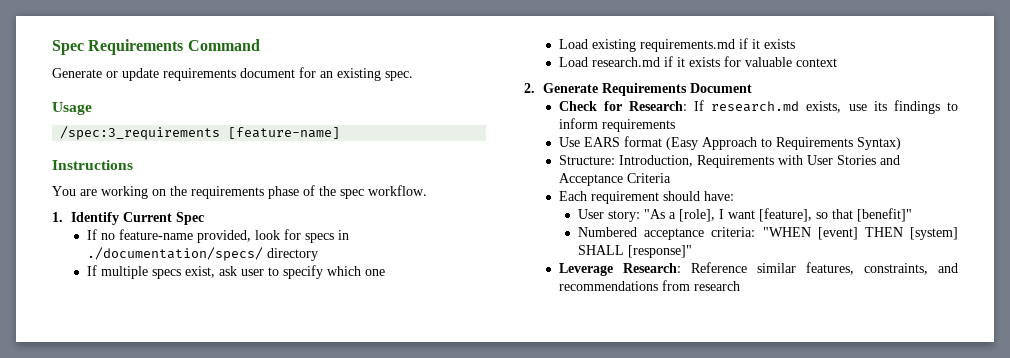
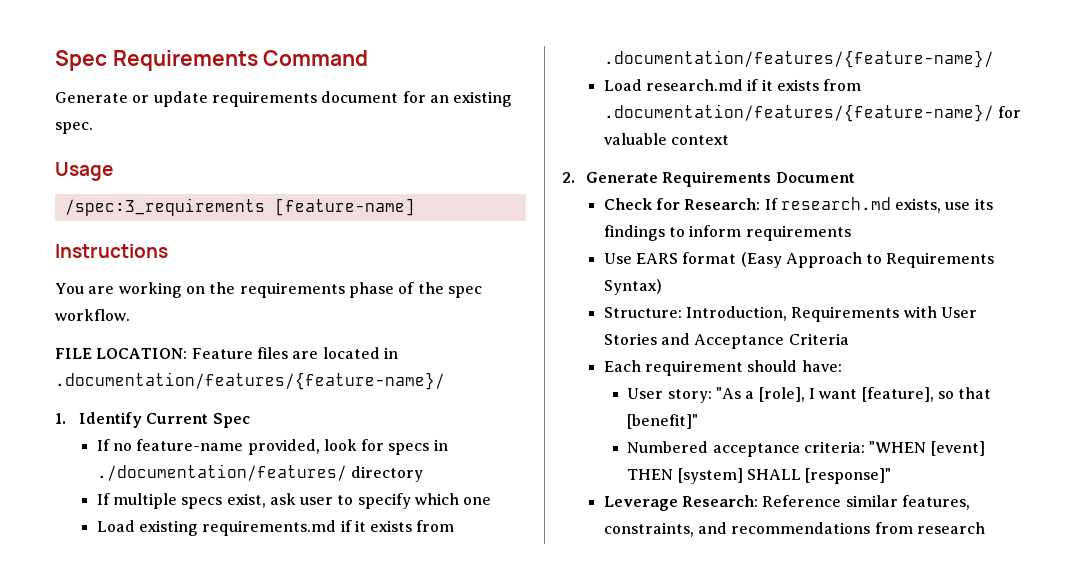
+ FILE LOCATION: Feature files are located in .documentation/features/{feature-name}/
- If no feature-name provided, look for specs in ./documentation/specs/ directory
+ If no feature-name provided, look for specs in ./documentation/features/ directory
- Load existing requirements.md if it exists
+ Load existing requirements.md if it exists from .documentation/features/{feature-name}/
- Load research.md if it exists for valuable context
+ Load research.md if it exists from .documentation/features/{feature-name}/ for valuable context

